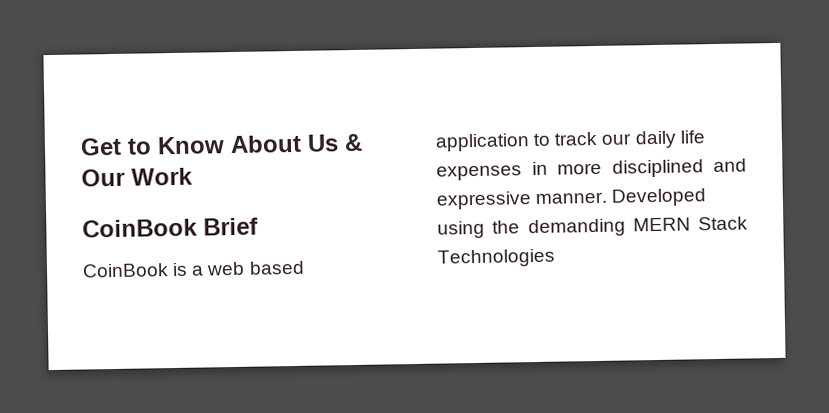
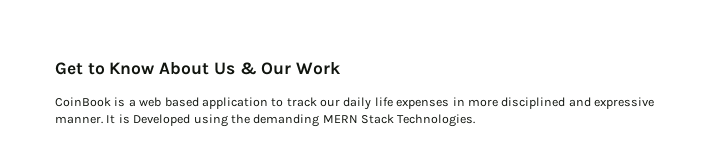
- CoinBook Brief
- Developed using the demanding MERN Stack Technologies
+ It is Developed using the demanding MERN Stack Technologies.

